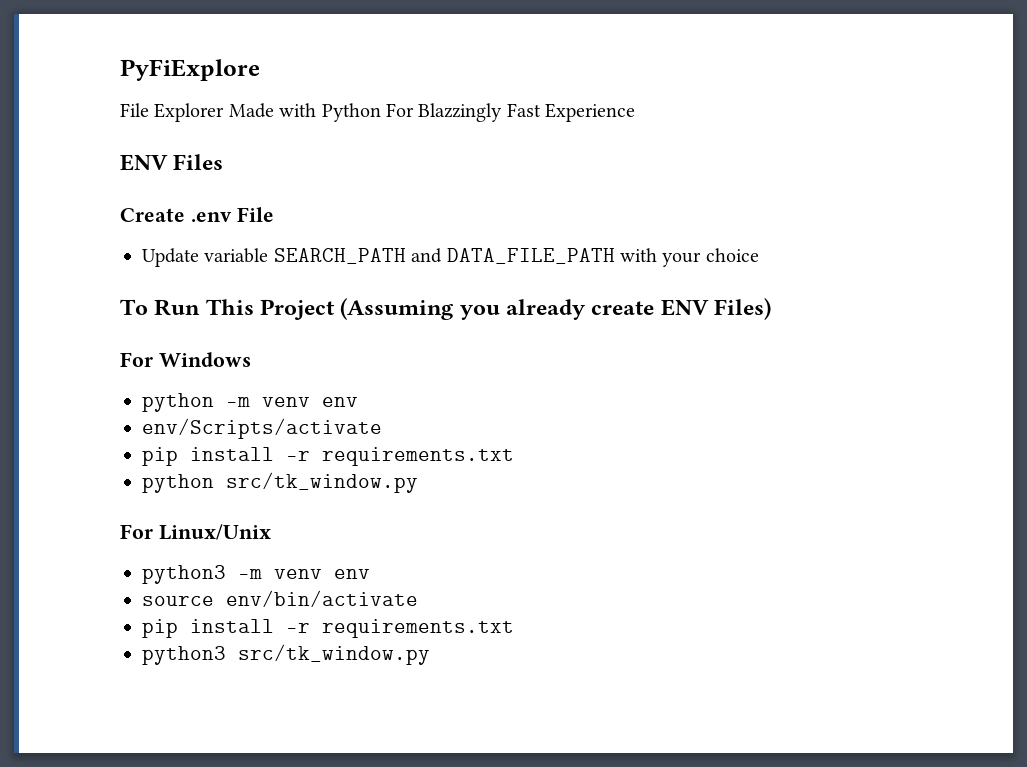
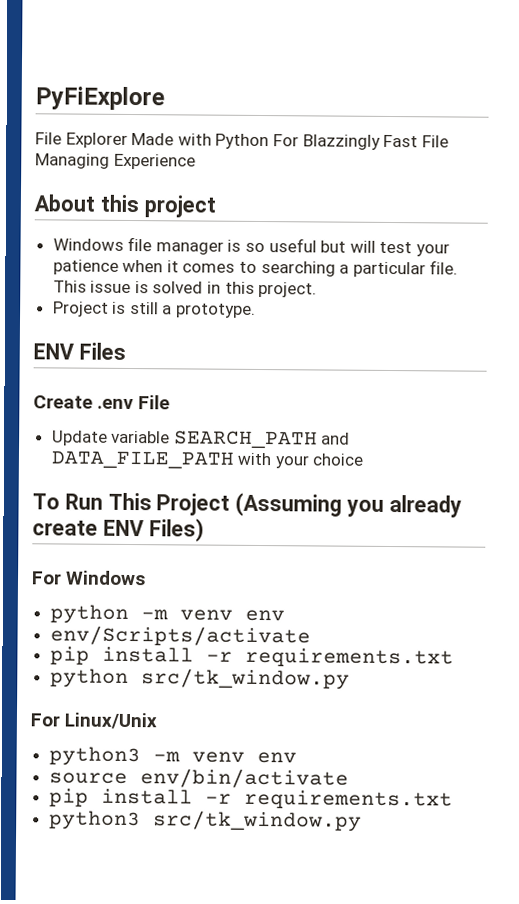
- File Explorer Made with Python For Blazzingly Fast Experience
+ File Explorer Made with Python For Blazzingly Fast File Managing Experience
+ About this project
+ Windows file manager is so useful but will test your patience when it comes to searching a particular file. This issue is solved in this project.
+ Project is still a prototype.

